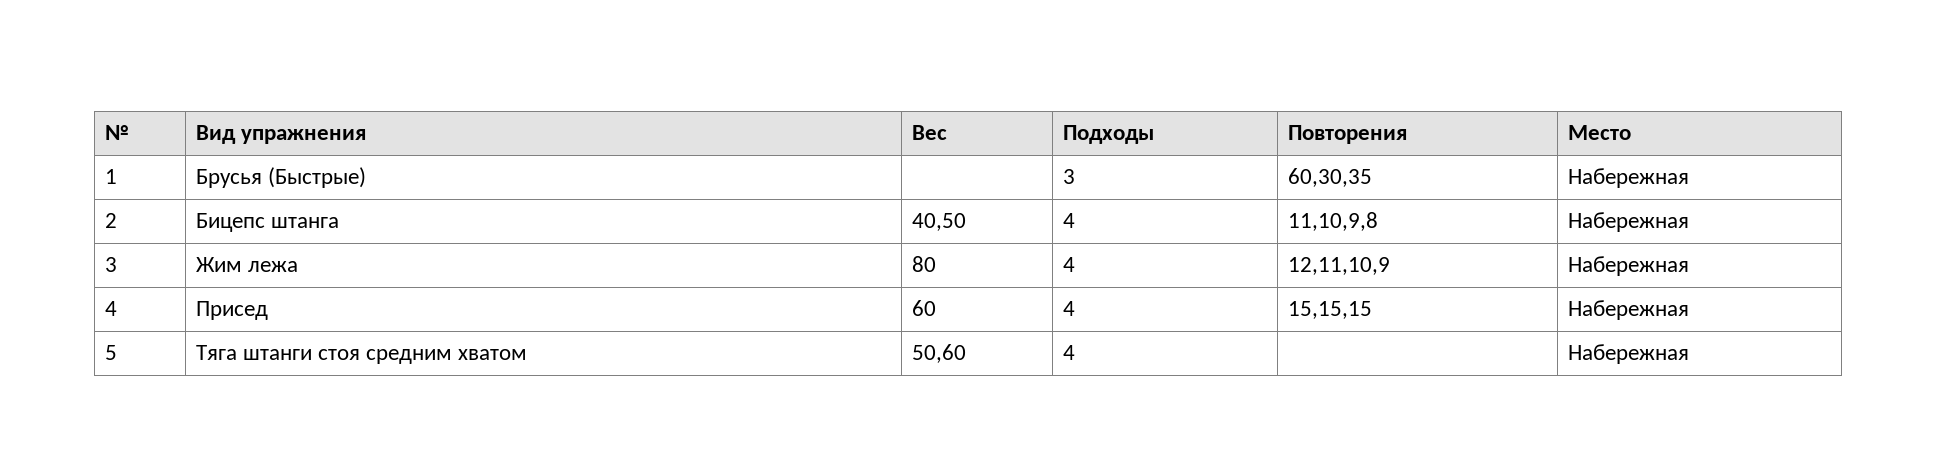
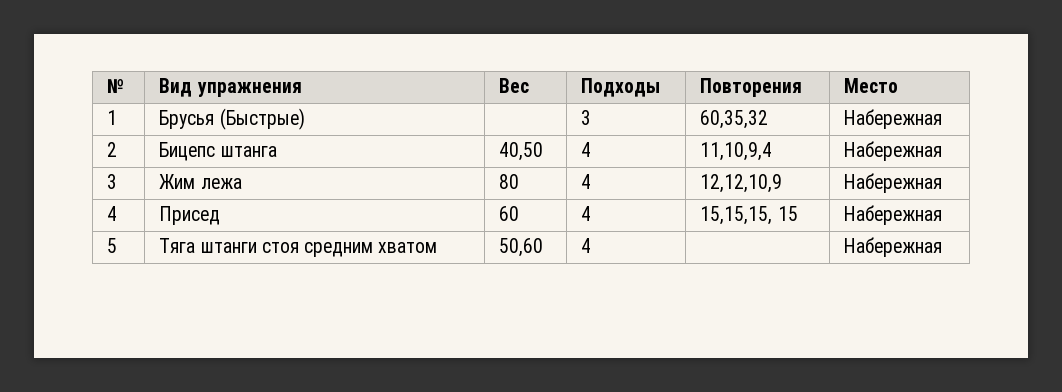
- 1 | Брусья (Быстрые) | | 3 | 60,30,35 | Набережная
+ 1 | Брусья (Быстрые) | | 3 | 60,35,32 | Набережная
- 2 | Бицепс штанга | 40,50 | 4 | 11,10,9,8 | Набережная
+ 2 | Бицепс штанга | 40,50 | 4 | 11,10,9,4 | Набережная
- 3 | Жим лежа | 80 | 4 | 12,11,10,9 | Набережная
+ 3 | Жим лежа | 80 | 4 | 12,12,10,9 | Набережная
- 4 | Присед | 60 | 4 | 15,15,15 | Набережная
+ 4 | Присед | 60 | 4 | 15,15,15, 15 | Набережная

